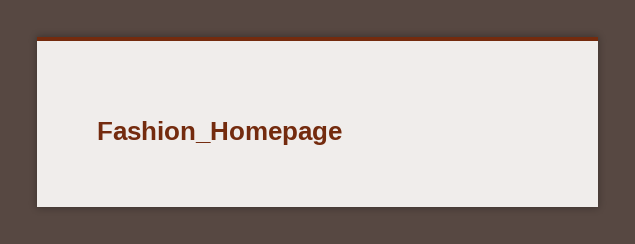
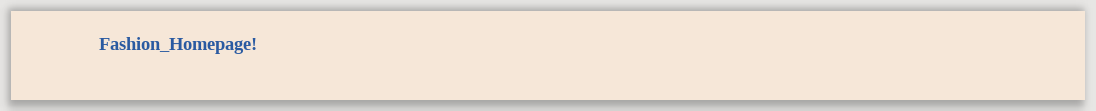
- Fashion_Homepage
+ Fashion_Homepage!

